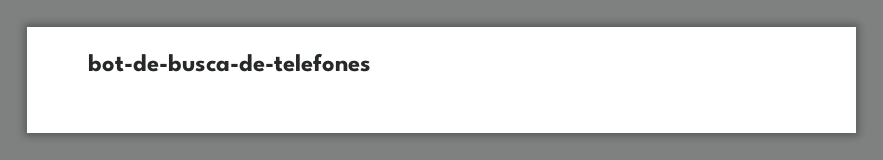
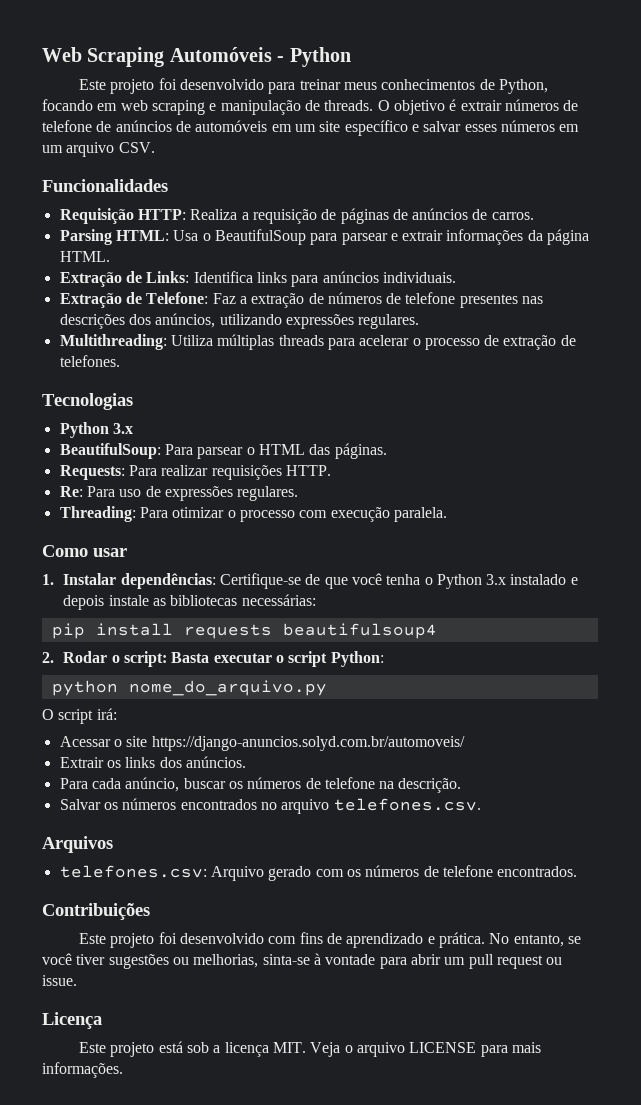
- bot-de-busca-de-telefones
+ Web Scraping Automóveis - Python
+ Este projeto foi desenvolvido para treinar meus conhecimentos de Python, focando em web scraping e manipulação de threads. O objetivo é extrair números de telefone de anúncios de automóveis em um site específico e salvar esses números em um arquivo CSV.
+ Funcionalidades
+ Requisição HTTP: Realiza a requisição de páginas de anúncios de carros.
+ Parsing HTML: Usa o BeautifulSoup para parsear e extrair informações da página HTML.
+ Extração de Links: Identifica links para anúncios individuais.
+ Extração de Telefone: Faz a extração de números de telefone presentes nas descrições dos anúncios, utilizando expressões regulares.
+ Multithreading: Utiliza múltiplas threads para acelerar o processo de extração de telefones.
+ Tecnologias
+ Python 3.x
+ BeautifulSoup: Para parsear o HTML das páginas.
+ Requests: Para realizar requisições HTTP.
+ Re: Para uso de expressões regulares.
+ Threading: Para otimizar o processo com execução paralela.
+ Como usar
+ 1. Instalar dependências: Certifique-se de que você tenha o Python 3.x instalado e depois instale as bibliotecas necessárias:
+ pip install requests beautifulsoup4
+ 2. Rodar o script: Basta executar o script Python:
+ python nome_do_arquivo.py
+ O script irá:
+ Acessar o site https://django-anuncios.solyd.com.br/automoveis/
+ Extrair os links dos anúncios.
+ Para cada anúncio, buscar os números de telefone na descrição.
+ Salvar os números encontrados no arquivo telefones.csv.
+ Arquivos
+ telefones.csv: Arquivo gerado com os números de telefone encontrados.
+ Contribuições
+ Este projeto foi desenvolvido com fins de aprendizado e prática. No entanto, se você tiver sugestões ou melhorias, sinta-se à vontade para abrir um pull request ou issue.
+ Licença
+ Este projeto está sob a licença MIT. Veja o arquivo LICENSE para mais informações.

